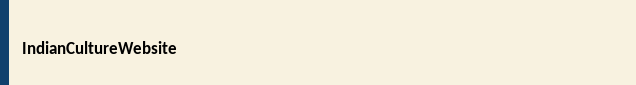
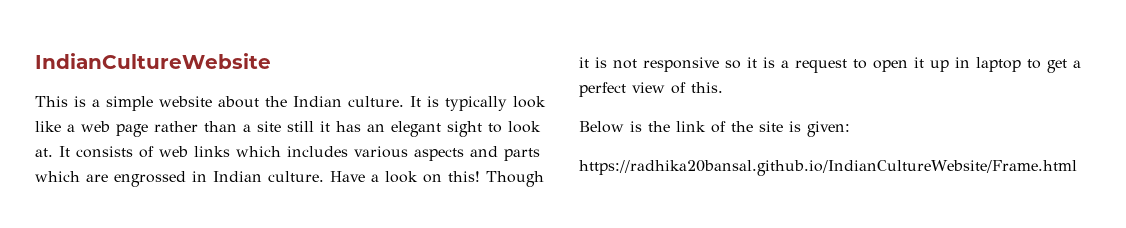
+ This is a simple website about the Indian culture. It is typically look like a web page rather than a site still it has an elegant sight to look at. It consists of web links which includes various aspects and parts which are engrossed in Indian culture. Have a look on this! Though it is not responsive so it is a request to open it up in laptop to get a perfect view of this.
+ Below is the link of the site is given:
+ https://radhika20bansal.github.io/IndianCultureWebsite/Frame.html

